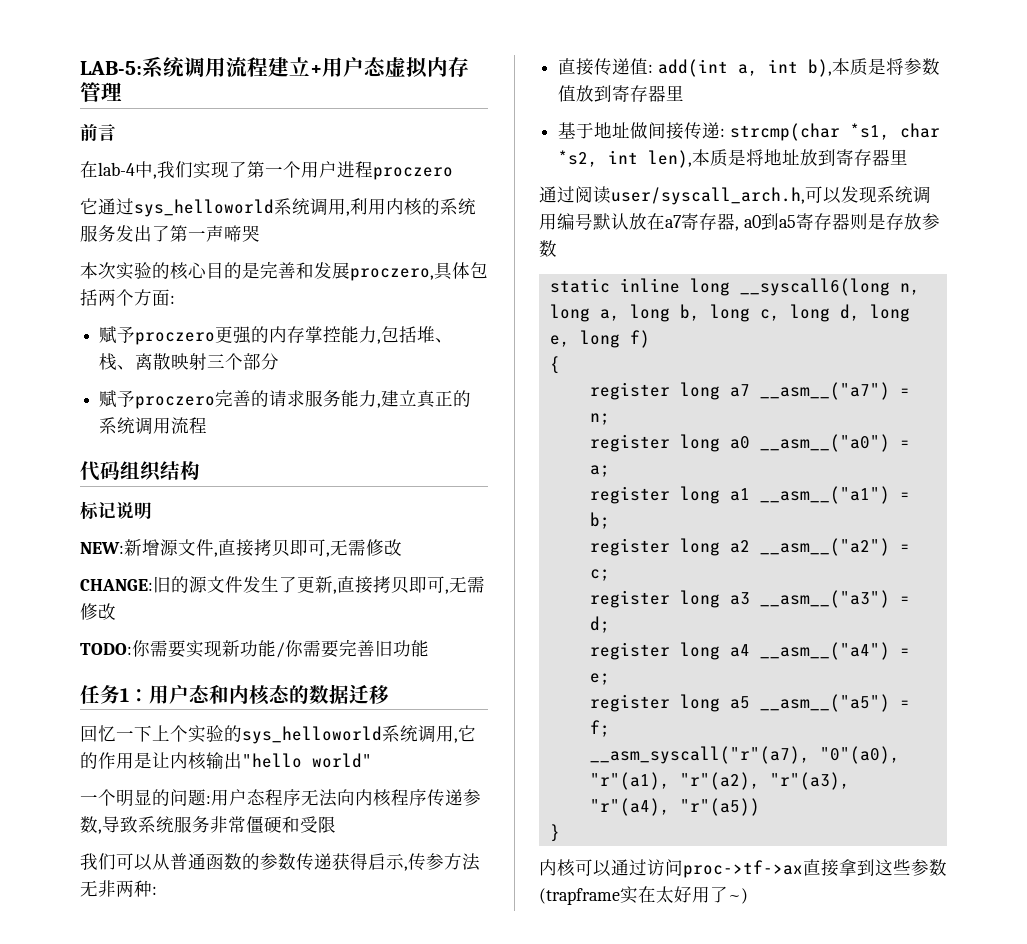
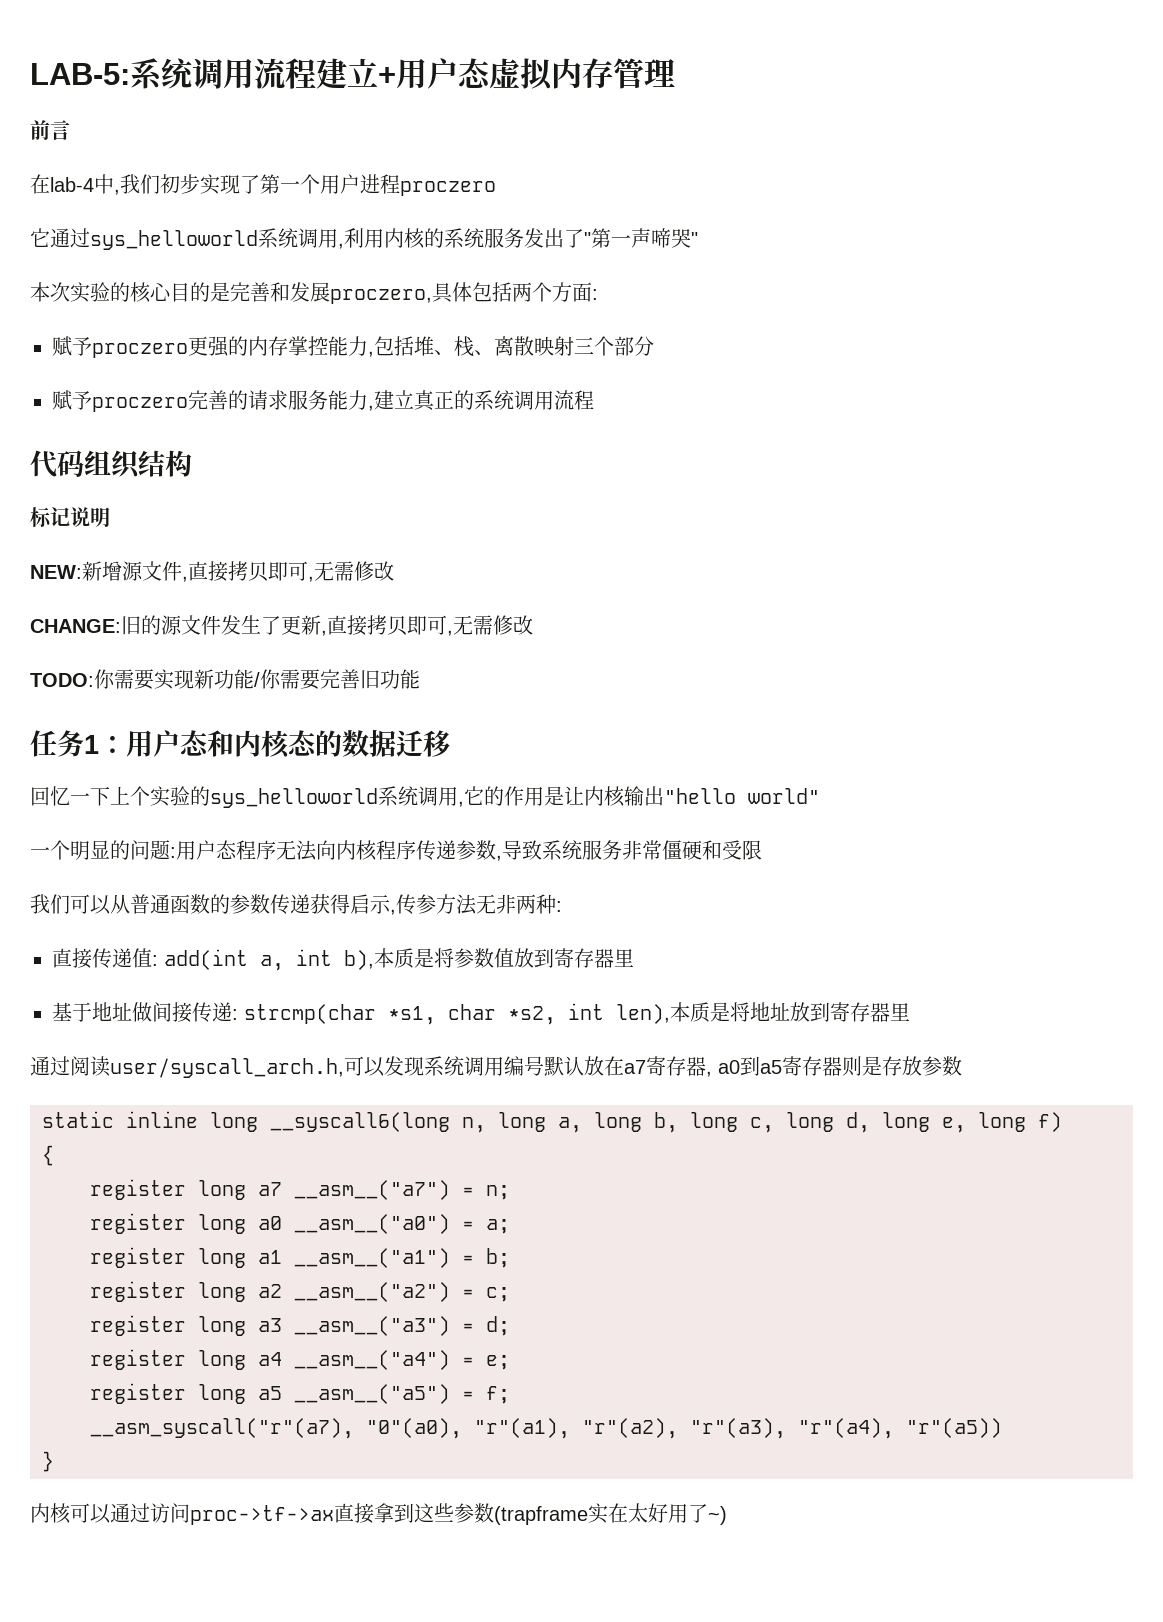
- 在lab-4中,我们实现了第一个用户进程proczero
+ 在lab-4中,我们初步实现了第一个用户进程proczero
- 它通过sys_helloworld系统调用,利用内核的系统服务发出了第一声啼哭
+ 它通过sys_helloworld系统调用,利用内核的系统服务发出了"第一声啼哭"

